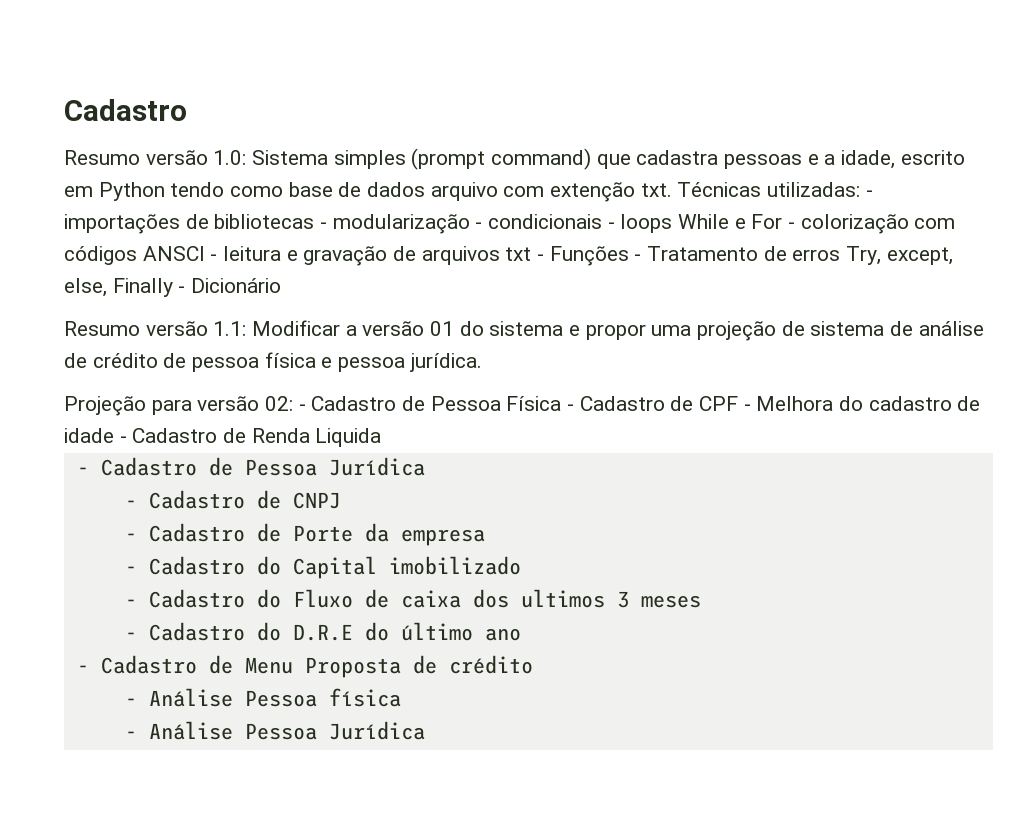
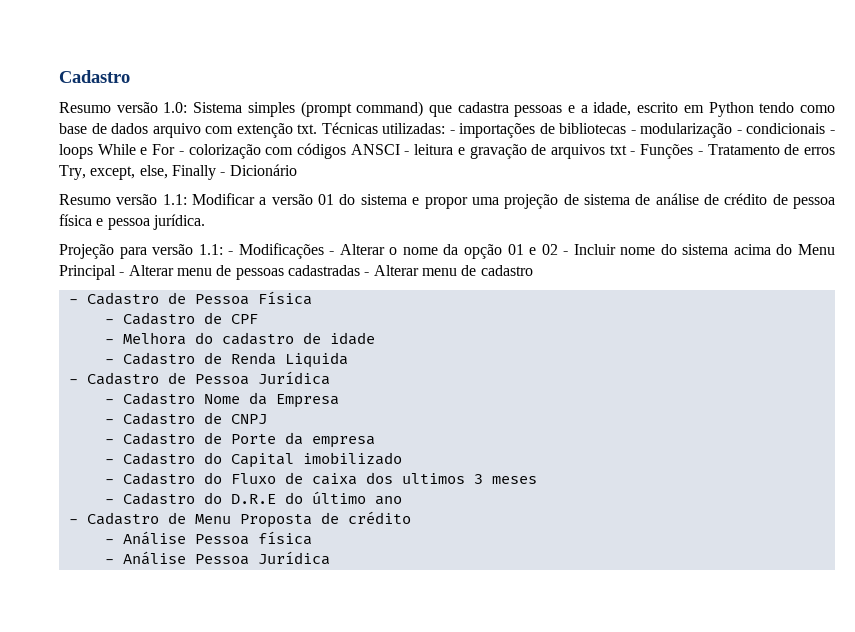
- Projeção para versão 02: - Cadastro de Pessoa Física - Cadastro de CPF - Melhora do cadastro de idade - Cadastro de Renda Liquida
+ Projeção para versão 1.1: - Modificações - Alterar o nome da opção 01 e 02 - Incluir nome do sistema acima do Menu Principal - Alterar menu de pessoas cadastradas - Alterar menu de cadastro
+ - Cadastro de Pessoa Física
+ - Cadastro de CPF
+ - Melhora do cadastro de idade
+ - Cadastro de Renda Liquida
+ - Cadastro Nome da Empresa

